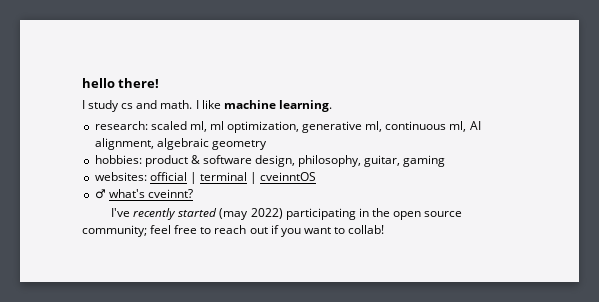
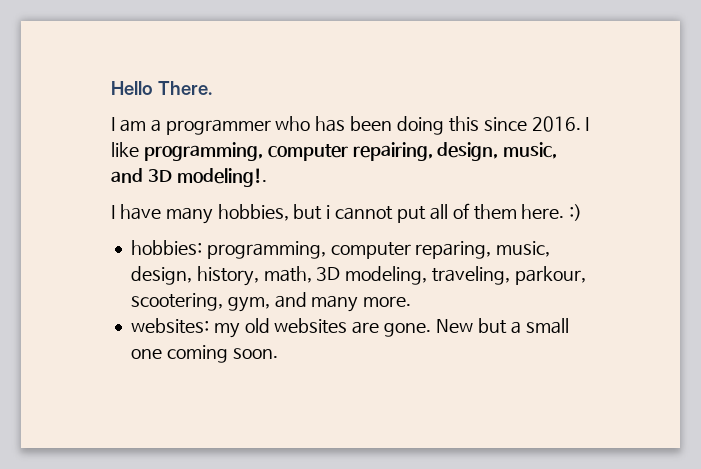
- hello there!
- I study cs and math. I like machine learning.
- research: scaled ml, ml optimization, generative ml, continuous ml, AI alignment, algebraic geometry
- hobbies: product & software design, philosophy, guitar, gaming
- websites: official | terminal | cveinntOS
- ♂ what's cveinnt?
- I've recently started (may 2022) participating in the open source community; feel free to reach out if you want to collab!
+ Hello There.
+ I am a programmer who has been doing this since 2016. I like programming, computer repairing, design, music, and 3D modeling!.
+ I have many hobbies, but i cannot put all of them here. :)
+ hobbies: programming, computer reparing, music, design, history, math, 3D modeling, traveling, parkour, scootering, gym, and many more.
+ websites: my old websites are gone. New but a small one coming soon.

